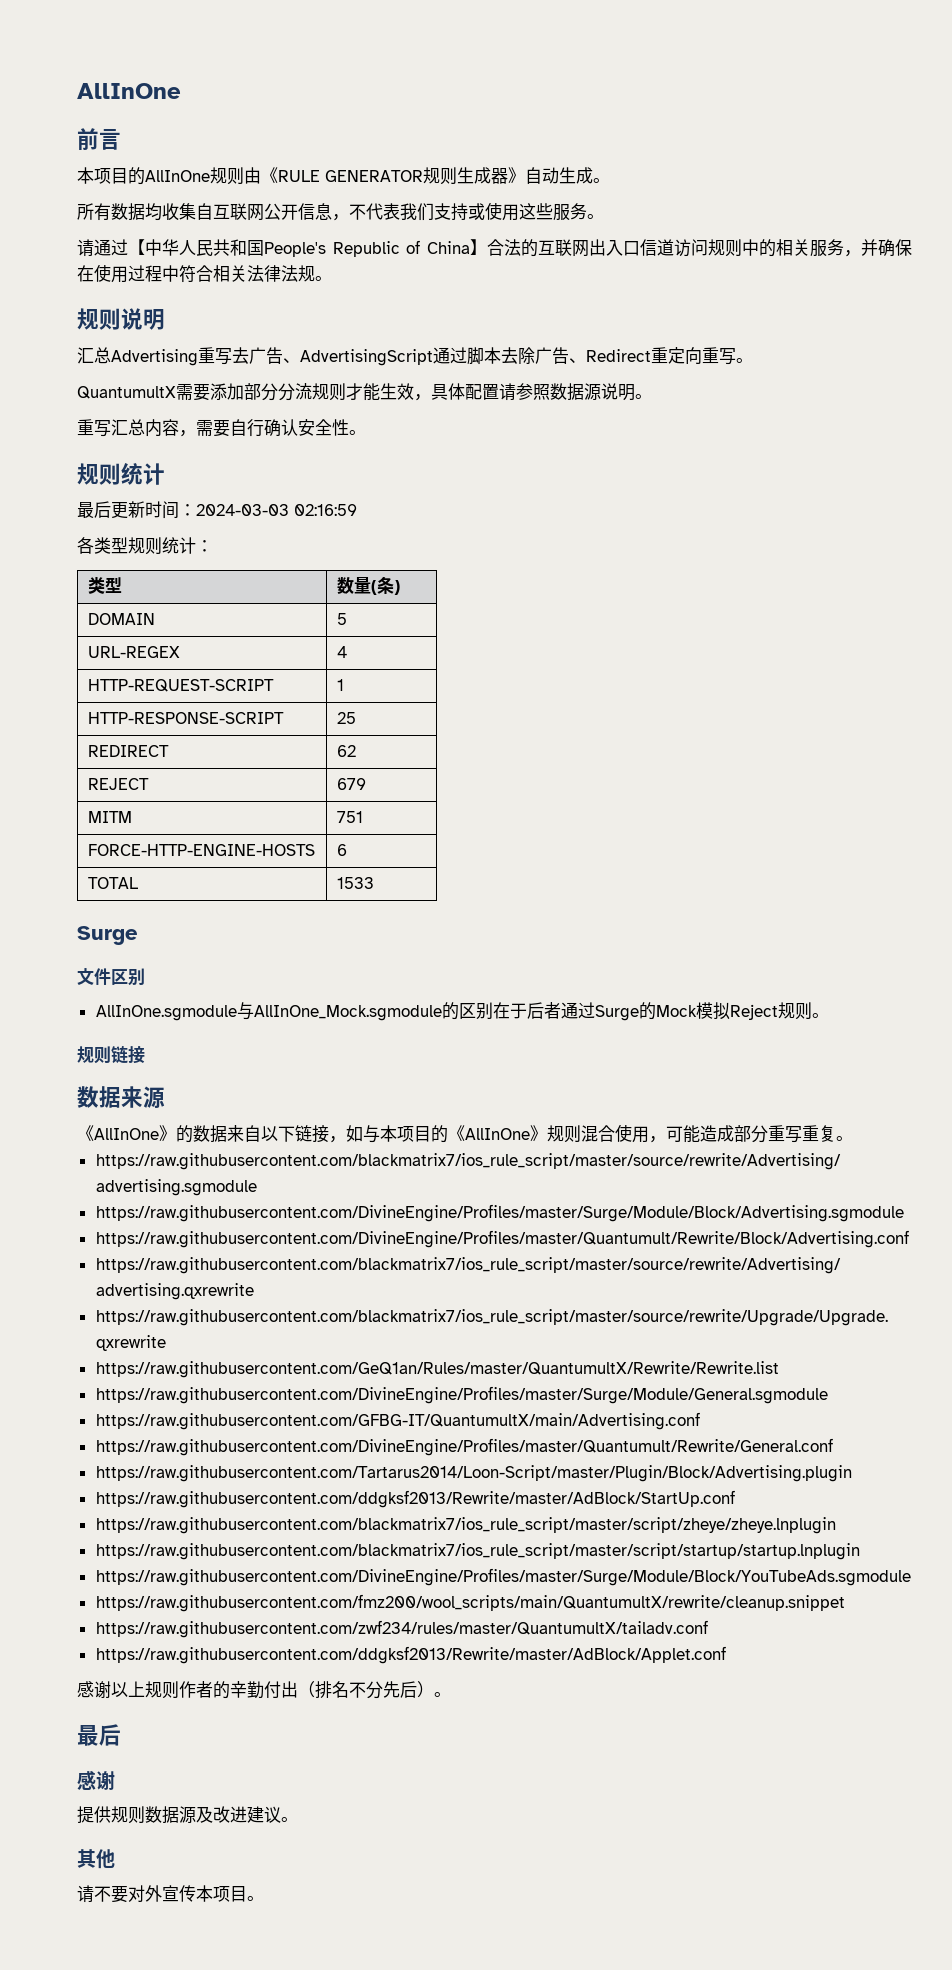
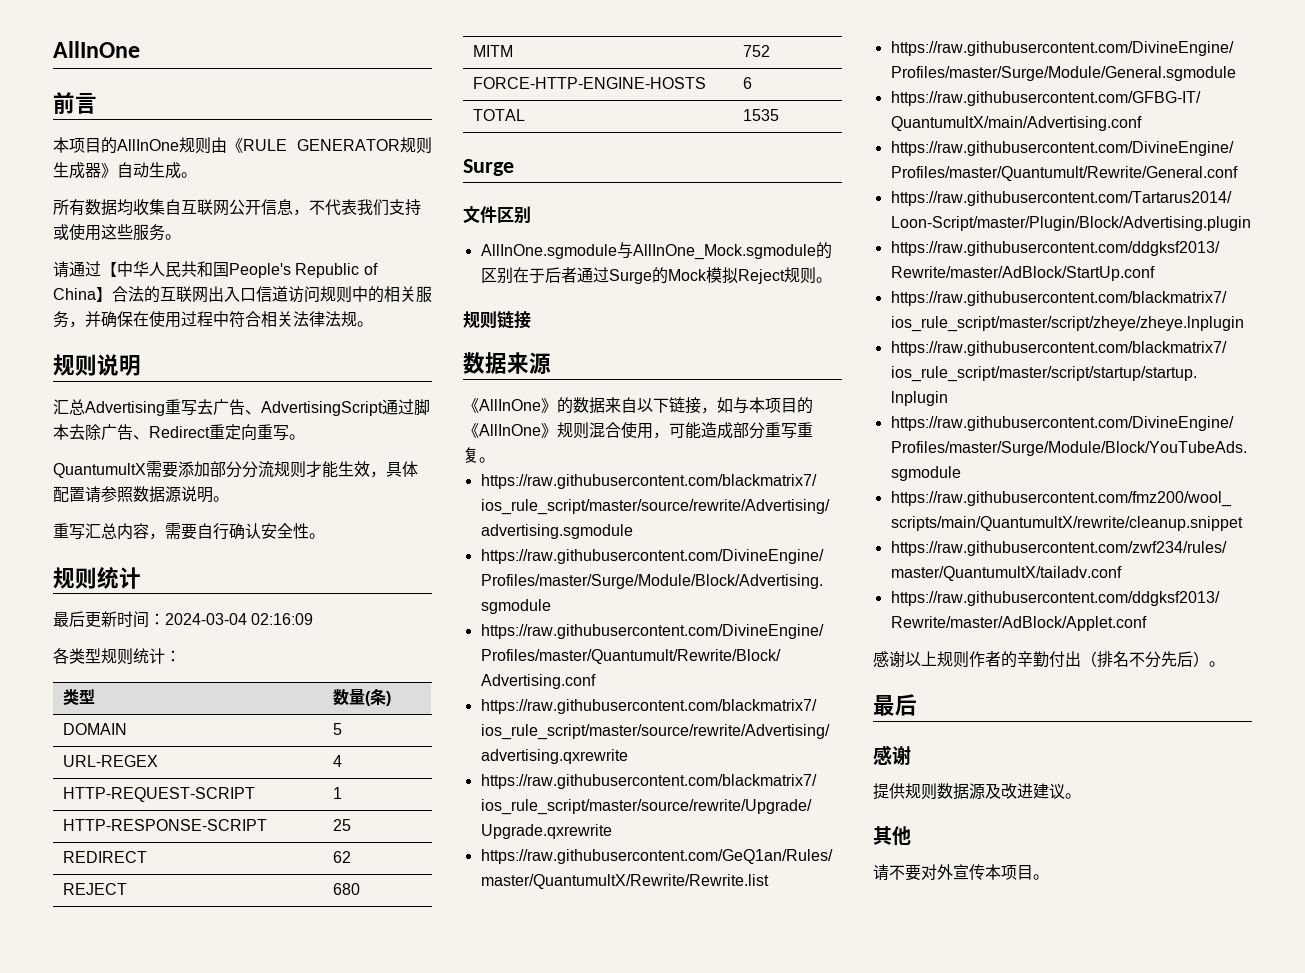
- 最后更新时间：2024-03-03 02:16:59
+ 最后更新时间：2024-03-04 02:16:09
- REJECT | 679
+ REJECT | 680
- MITM | 751
+ MITM | 752
- TOTAL | 1533
+ TOTAL | 1535

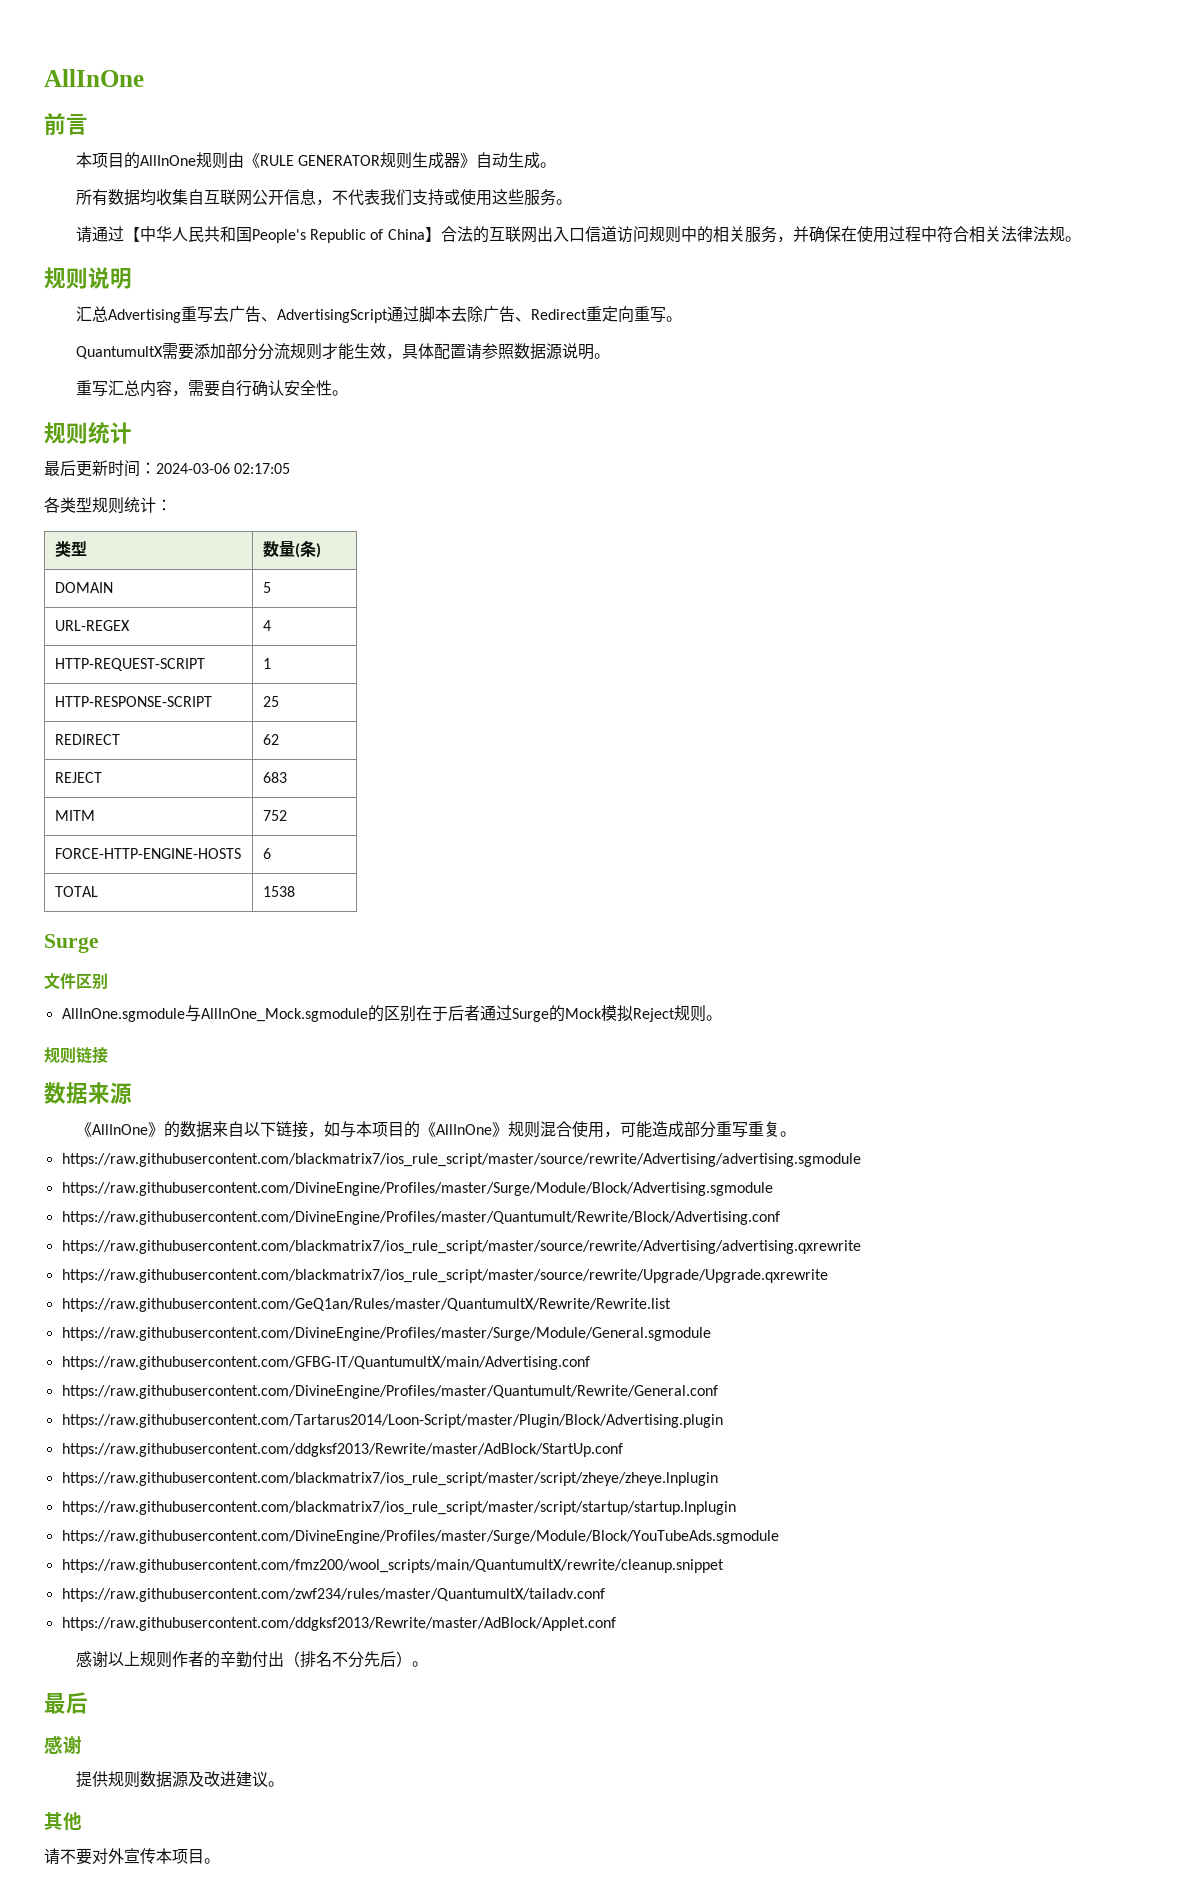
- 最后更新时间：2024-03-04 02:16:09
+ 最后更新时间：2024-03-06 02:17:05
- REJECT | 680
+ REJECT | 683
- TOTAL | 1535
+ TOTAL | 1538

